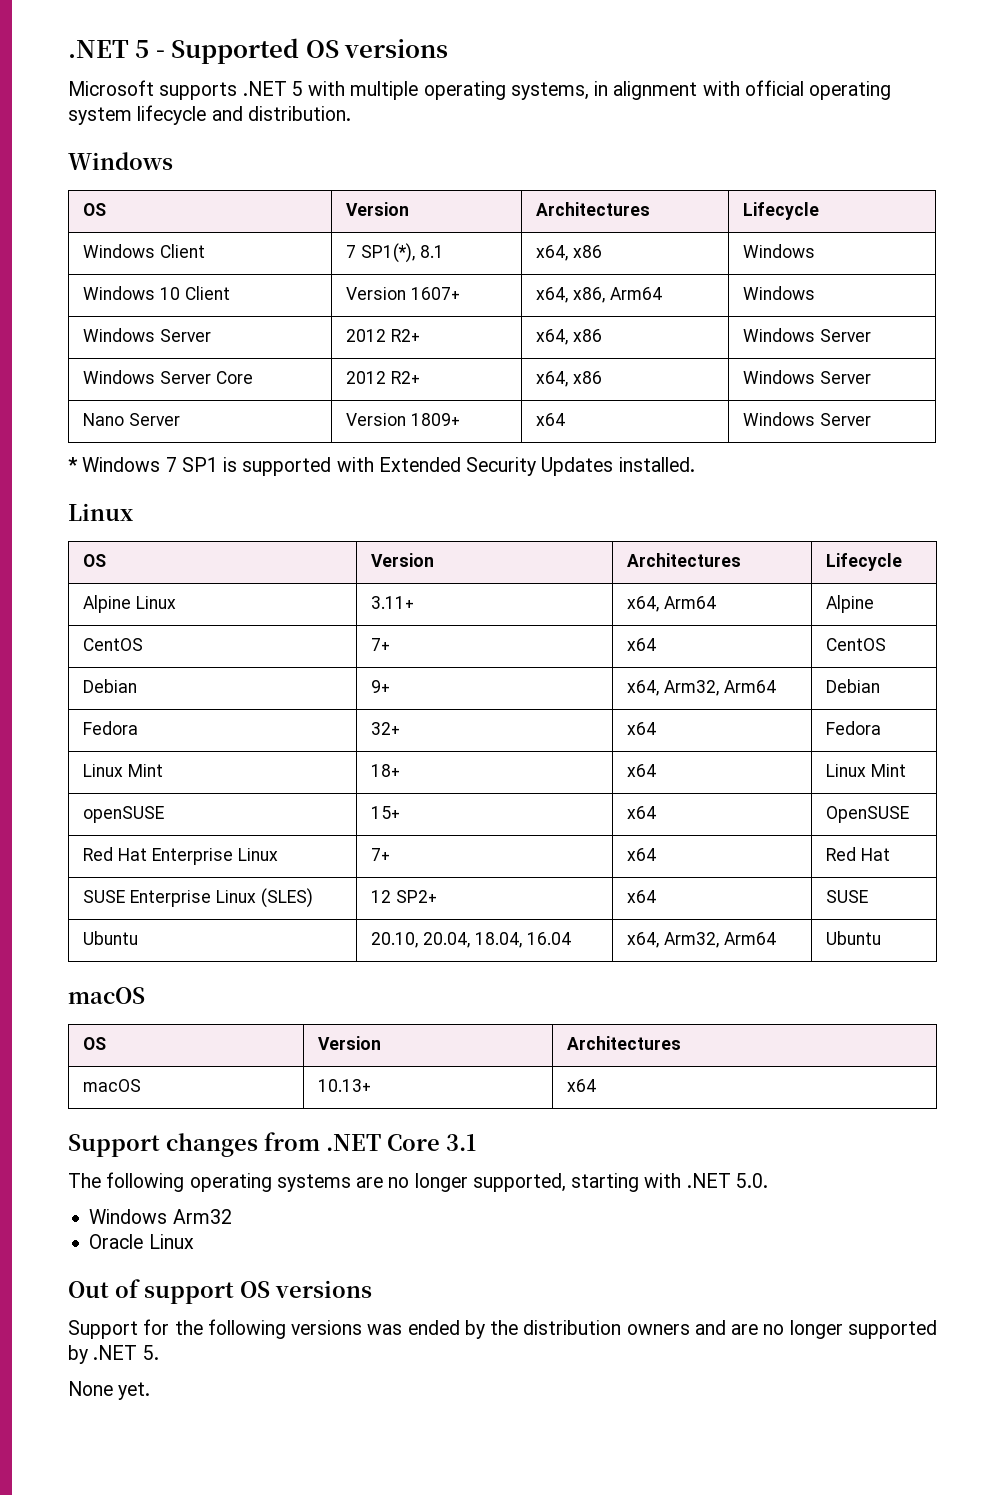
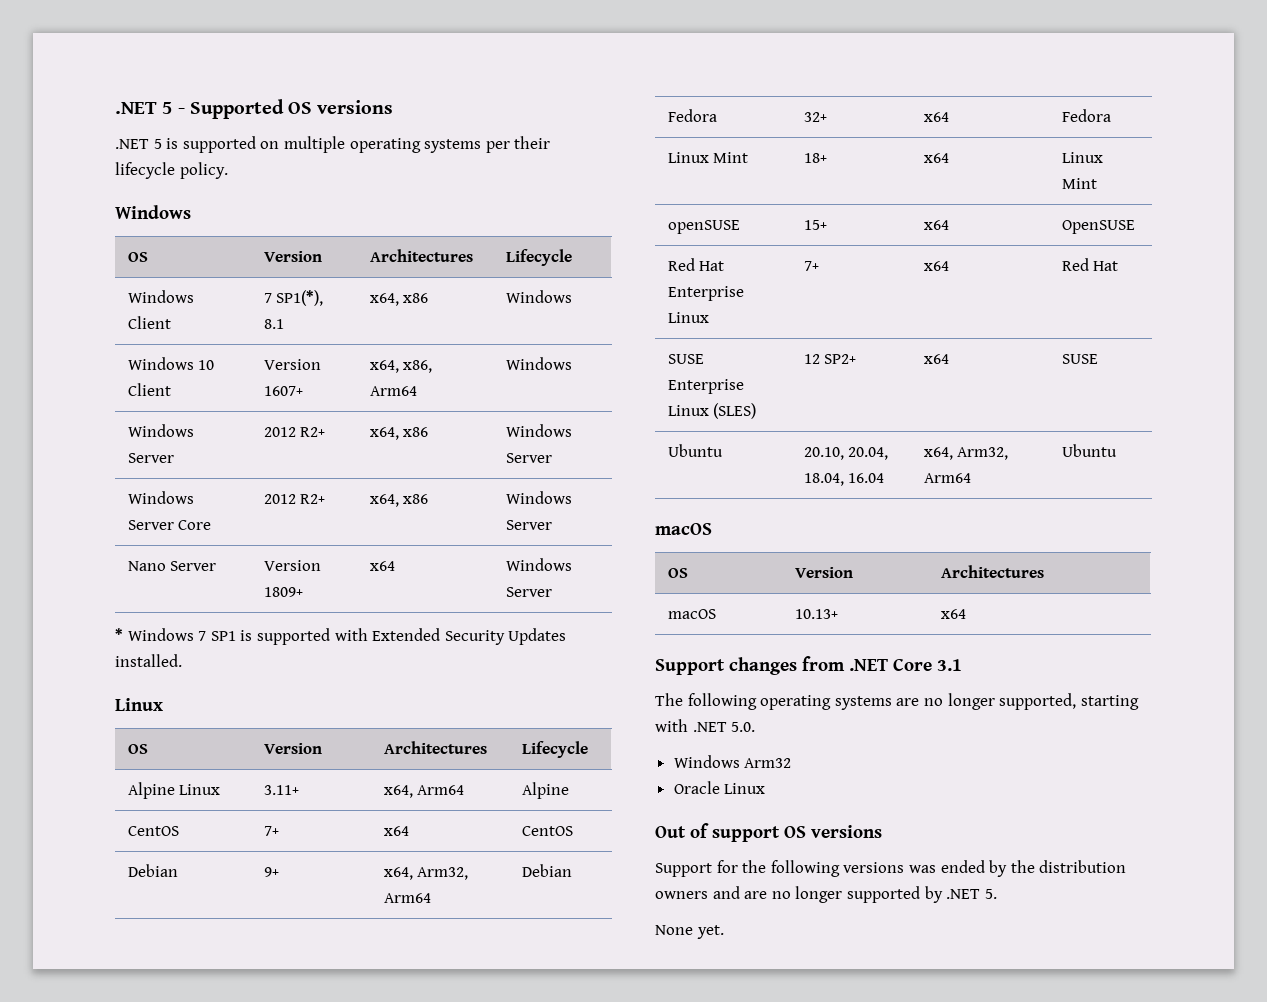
- Microsoft supports .NET 5 with multiple operating systems, in alignment with official operating system lifecycle and distribution.
+ .NET 5 is supported on multiple operating systems per their lifecycle policy.

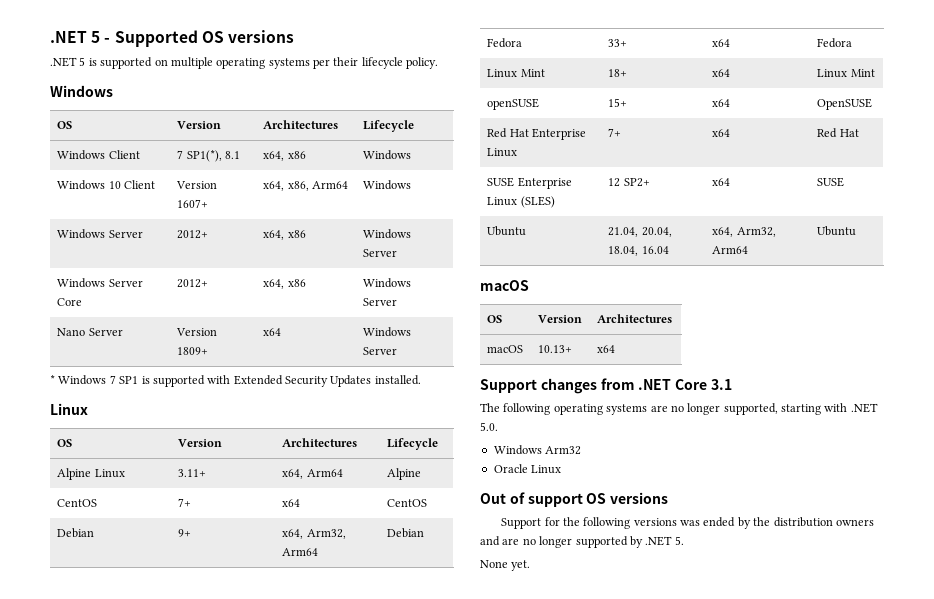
- Windows Server | 2012 R2+ | x64, x86 | Windows Server
+ Windows Server | 2012+ | x64, x86 | Windows Server
- Windows Server Core | 2012 R2+ | x64, x86 | Windows Server
+ Windows Server Core | 2012+ | x64, x86 | Windows Server
- Fedora | 32+ | x64 | Fedora
+ Fedora | 33+ | x64 | Fedora
- Ubuntu | 20.10, 20.04, 18.04, 16.04 | x64, Arm32, Arm64 | Ubuntu
+ Ubuntu | 21.04, 20.04, 18.04, 16.04 | x64, Arm32, Arm64 | Ubuntu

